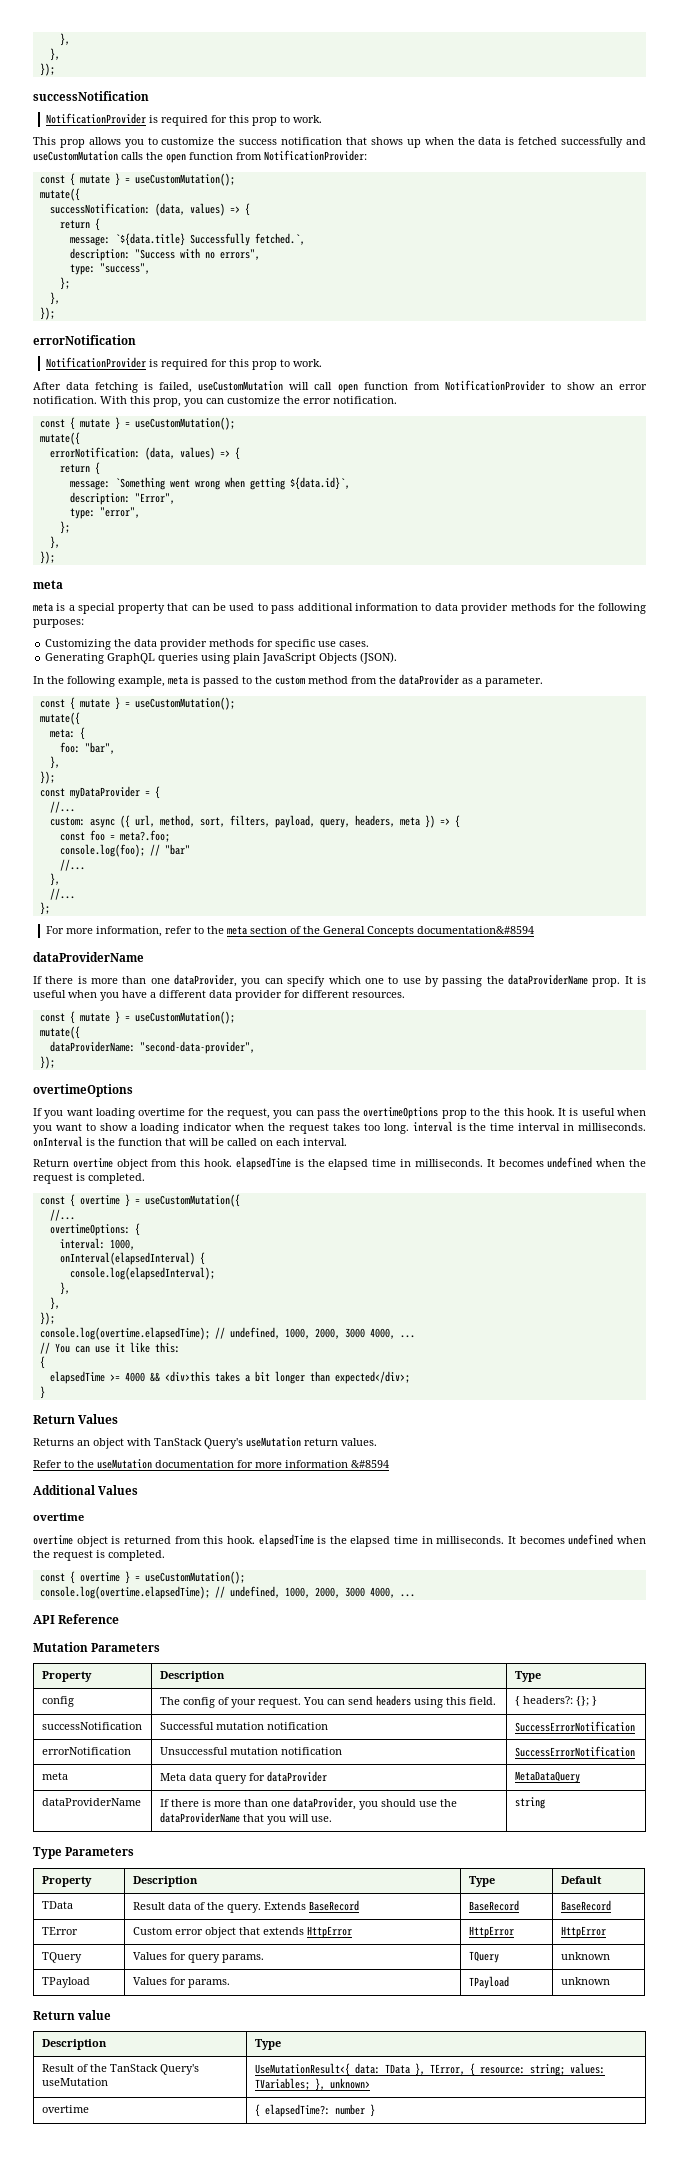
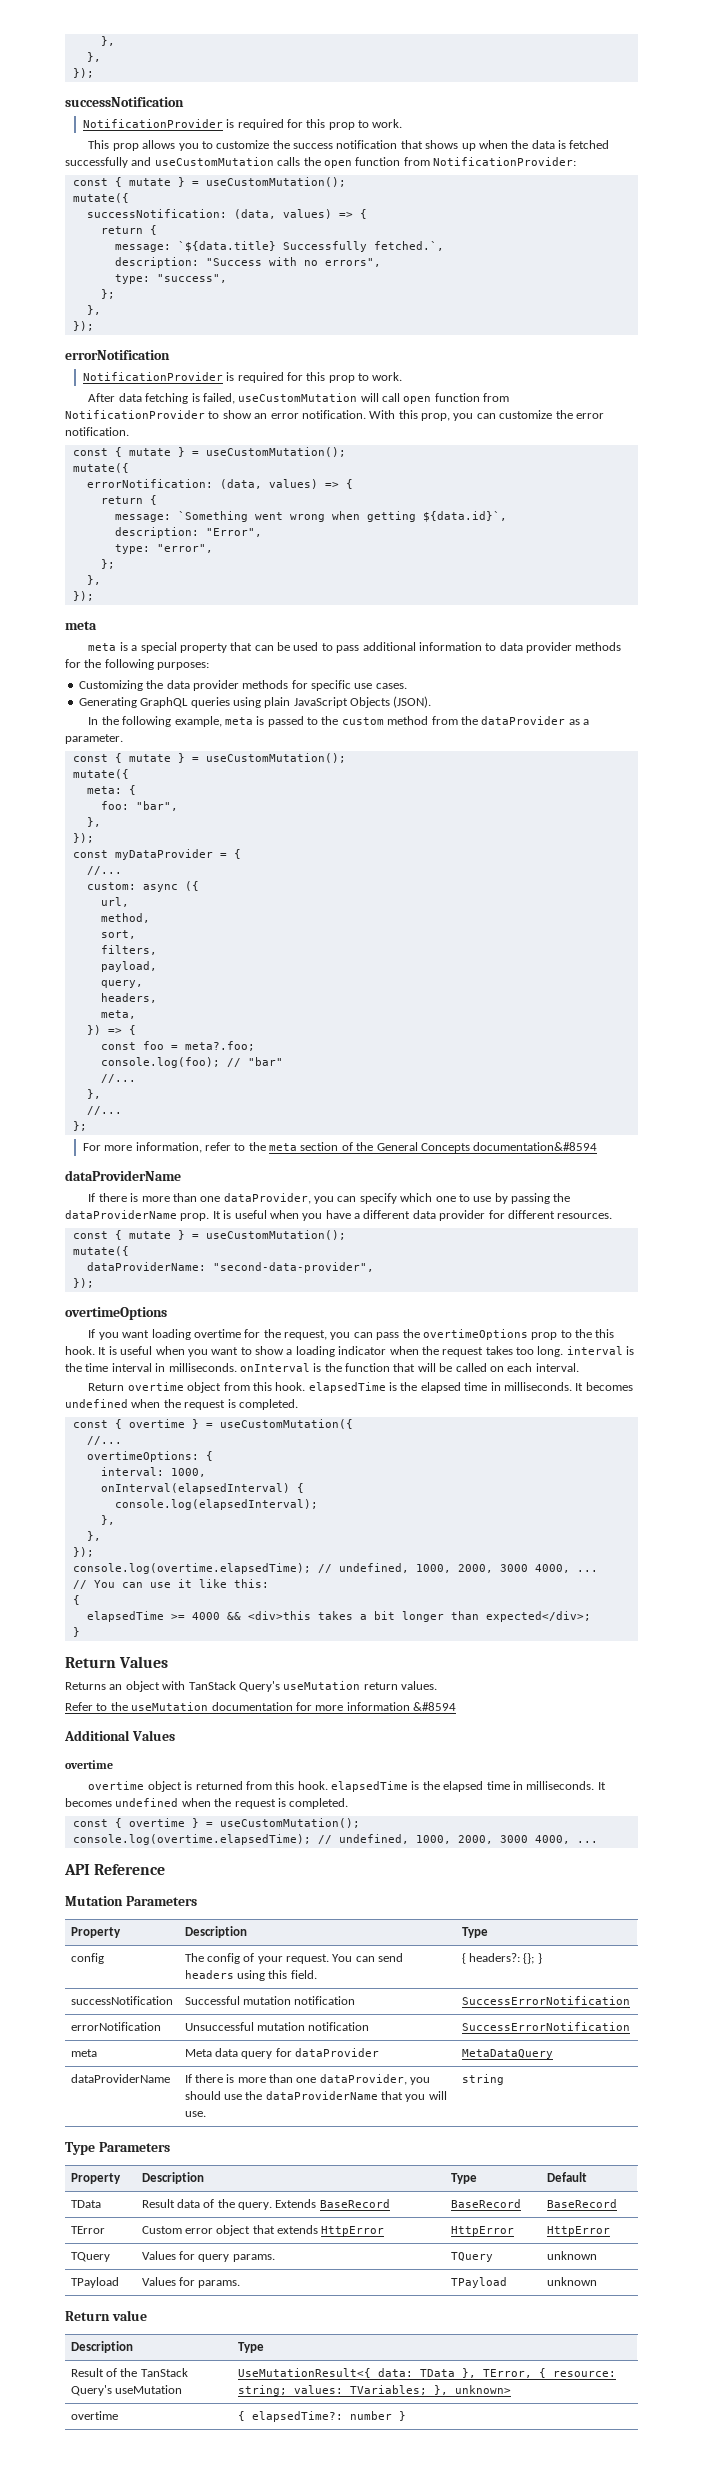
- custom: async ({ url, method, sort, filters, payload, query, headers, meta }) => {
+ custom: async ({
+ url,
+ method,
+ sort,
+ filters,
+ payload,
+ query,
+ headers,
+ meta,
+ }) => {

